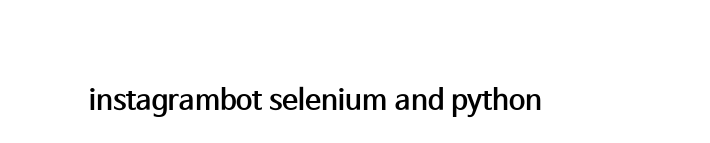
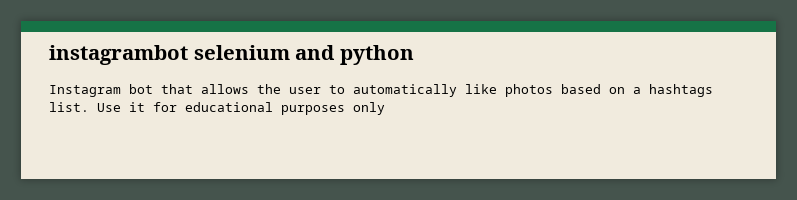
+ Instagram bot that allows the user to automatically like photos based on a hashtags list. Use it for educational purposes only

